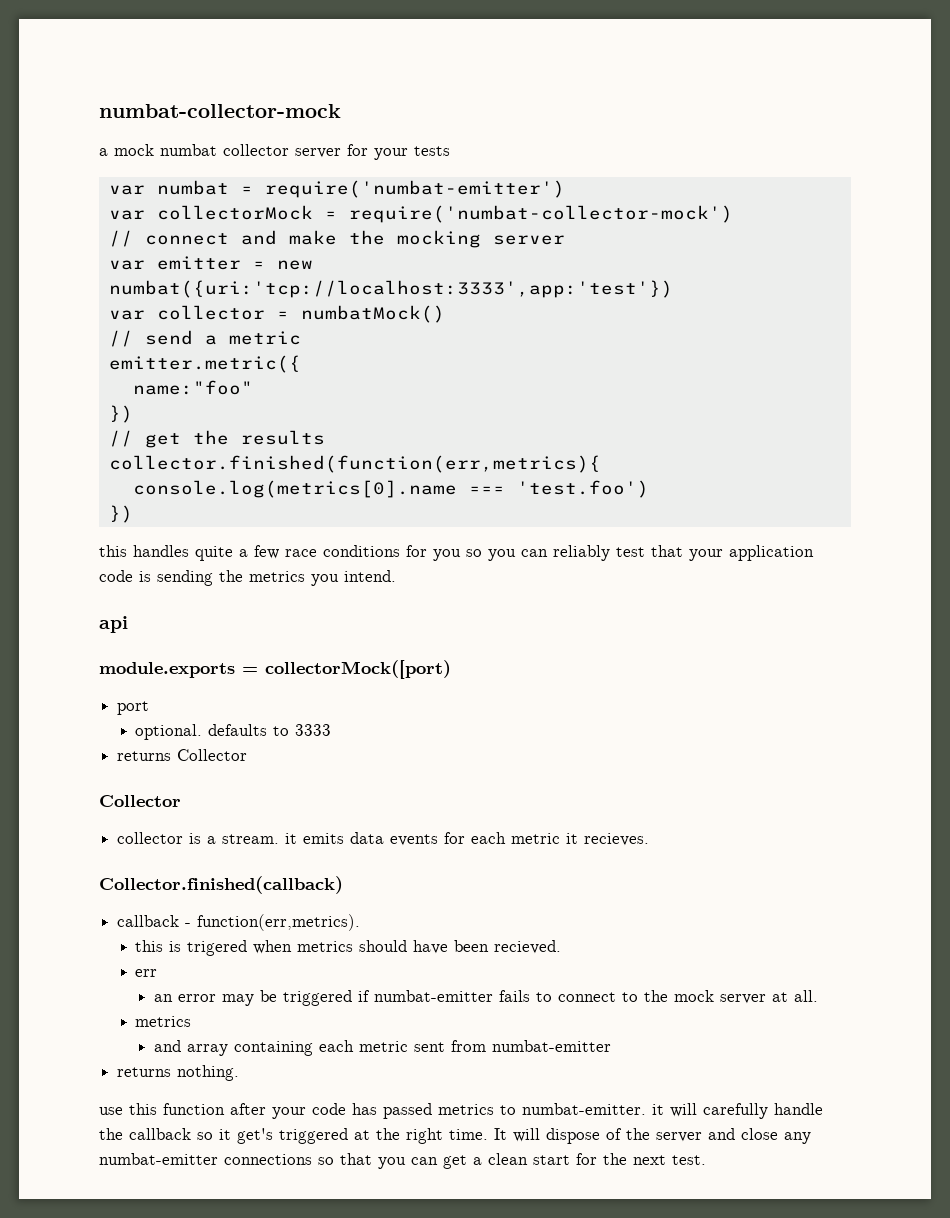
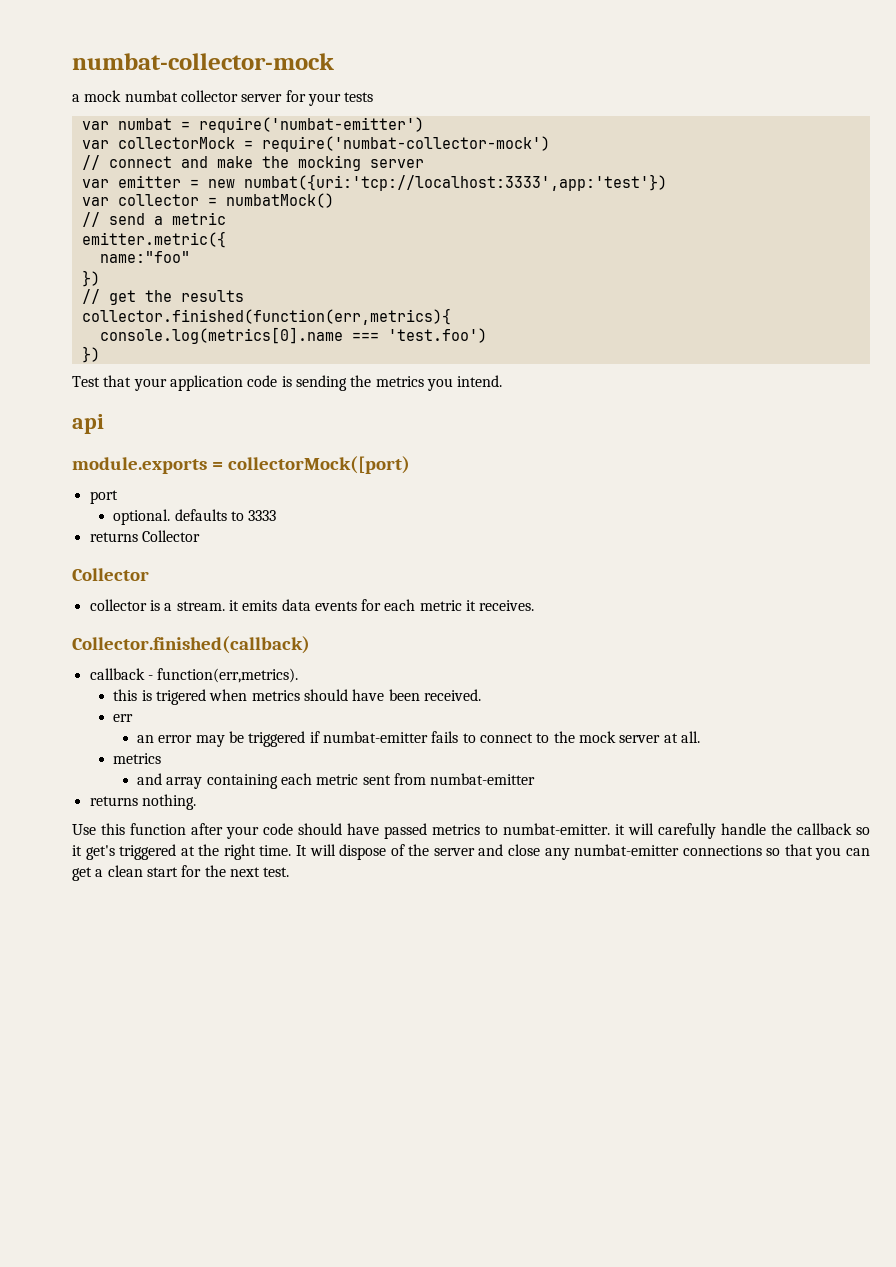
- this handles quite a few race conditions for you so you can reliably test that your application code is sending the metrics you intend.
+ Test that your application code is sending the metrics you intend.
- collector is a stream. it emits data events for each metric it recieves.
+ collector is a stream. it emits data events for each metric it receives.
- this is trigered when metrics should have been recieved.
+ this is trigered when metrics should have been received.
- use this function after your code has passed metrics to numbat-emitter. it will carefully handle the callback so it get's triggered at the right time.
+ Use this function after your code should have passed metrics to numbat-emitter. it will carefully handle the callback so it get's triggered at the right time.

